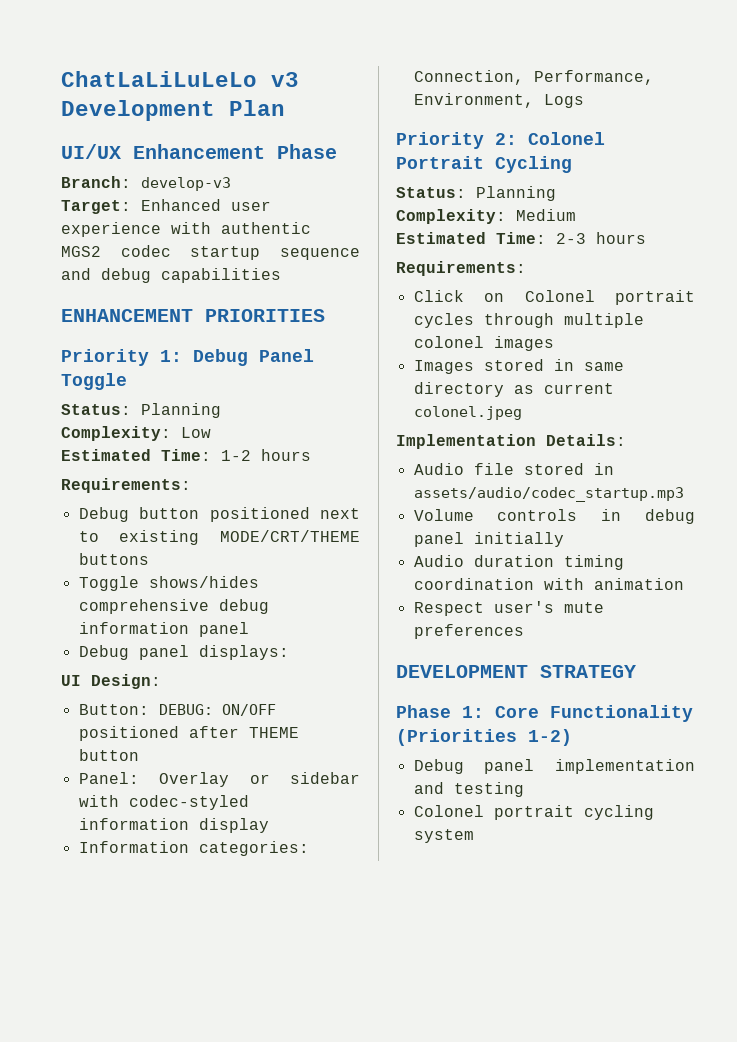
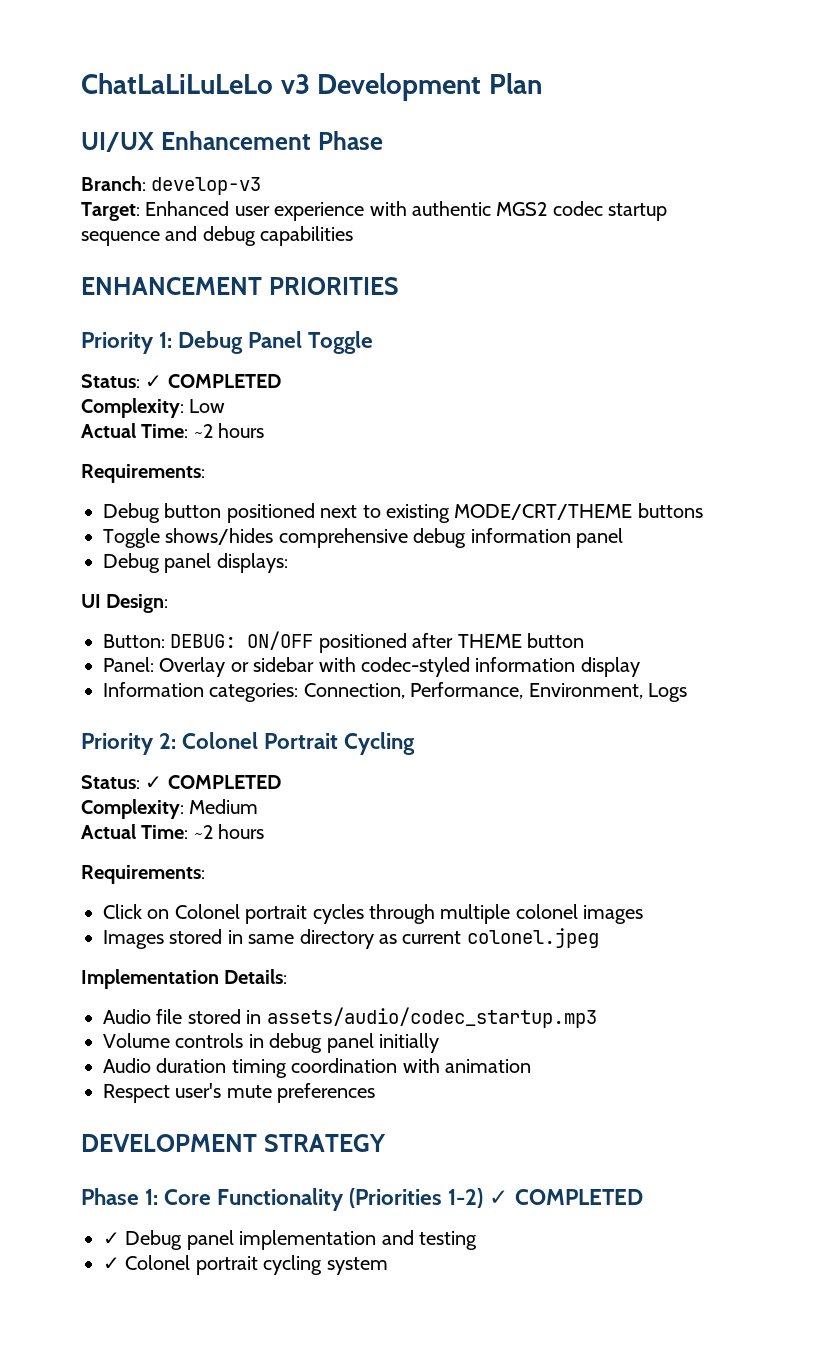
  Priority 1: Debug Panel Toggle
- Status: Planning
+ Status: ✓ COMPLETED
  Complexity: Low
- Estimated Time: 1-2 hours
+ Actual Time: ~2 hours
  Priority 2: Colonel Portrait Cycling
- Status: Planning
+ Status: ✓ COMPLETED
  Complexity: Medium
- Estimated Time: 2-3 hours
+ Actual Time: ~2 hours
- Phase 1: Core Functionality (Priorities 1-2)
- Debug panel implementation and testing
+ Phase 1: Core Functionality (Priorities 1-2) ✓ COMPLETED
+ ✓ Debug panel implementation and testing
- Colonel portrait cycling system
+ ✓ Colonel portrait cycling system

